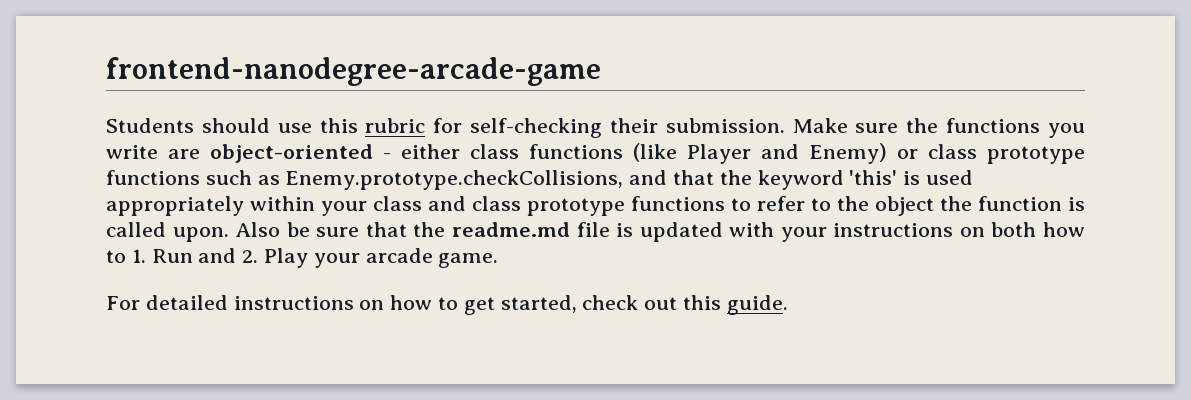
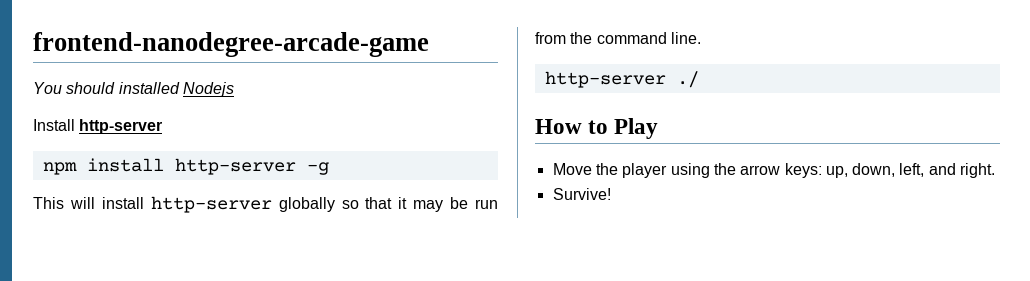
- Students should use this rubric for self-checking their submission. Make sure the functions you write are object-oriented - either class functions (like Player and Enemy) or class prototype functions such as Enemy.prototype.checkCollisions, and that the keyword 'this' is used appropriately within your class and class prototype functions to refer to the object the function is called upon. Also be sure that the readme.md file is updated with your instructions on both how to 1. Run and 2. Play your arcade game.
- For detailed instructions on how to get started, check out this guide.
+ You should installed Nodejs
+ Install http-server
+ npm install http-server -g
+ This will install http-server globally so that it may be run from the command line.
+ http-server ./
+ How to Play
+ Move the player using the arrow keys: up, down, left, and right.
+ Survive!

